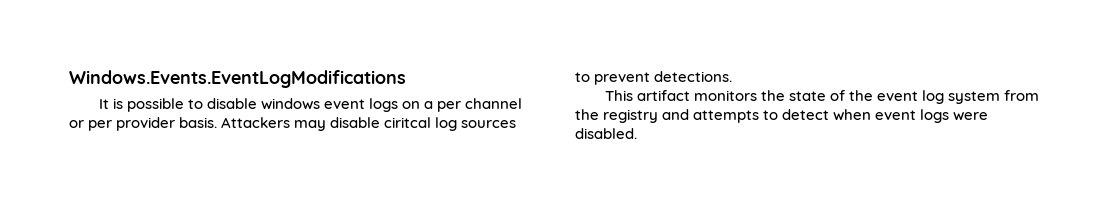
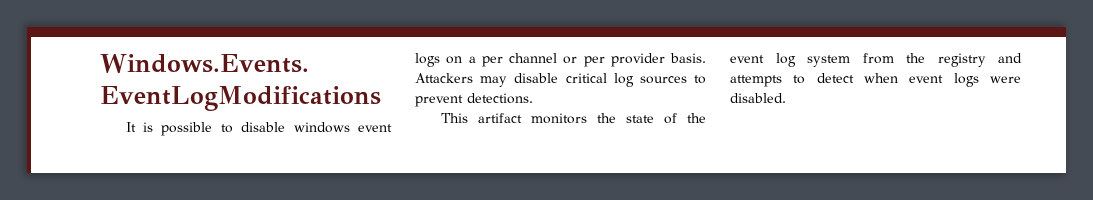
- Attackers may disable ciritcal log sources to prevent detections.
+ Attackers may disable critical log sources to prevent detections.

